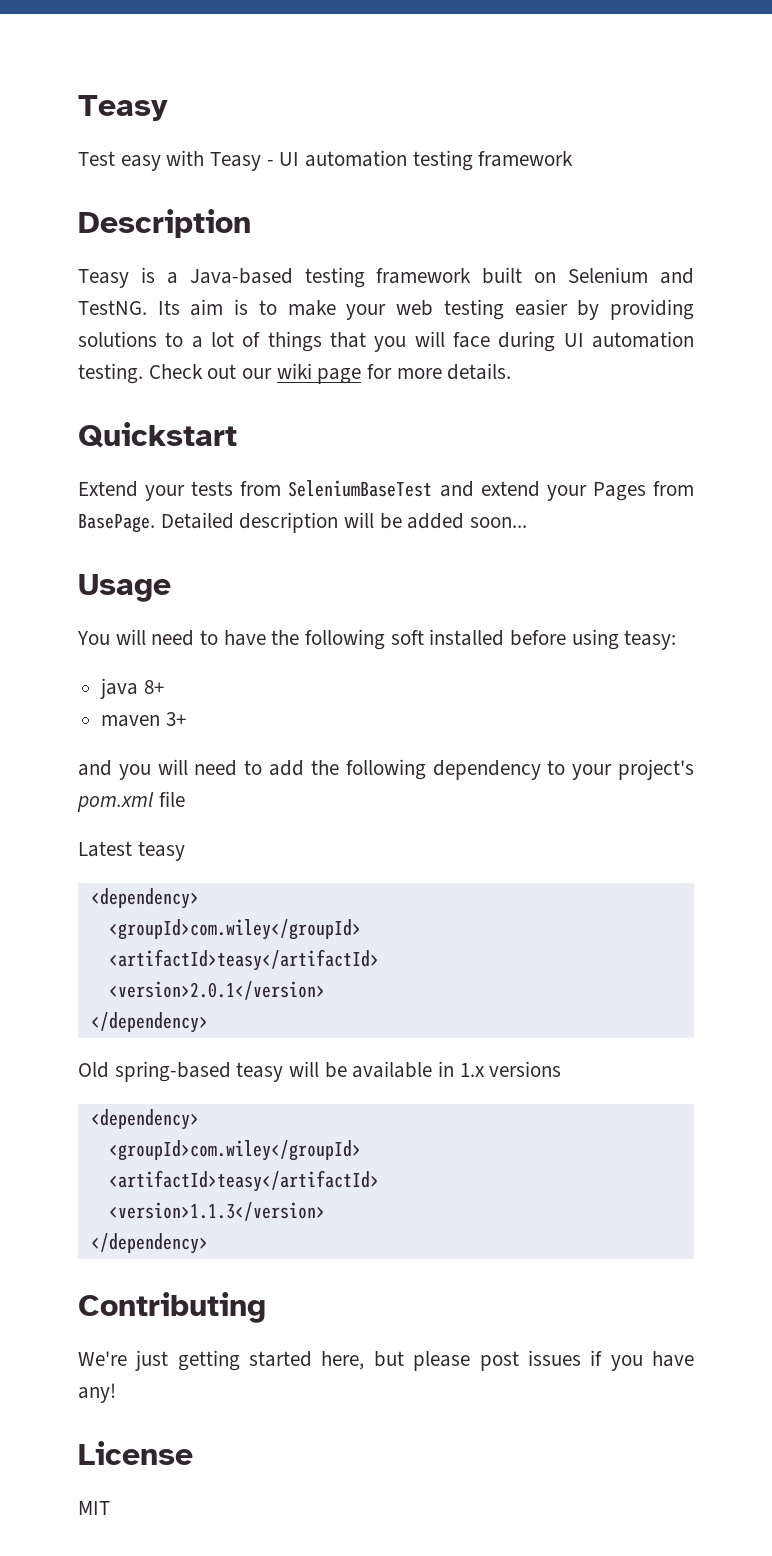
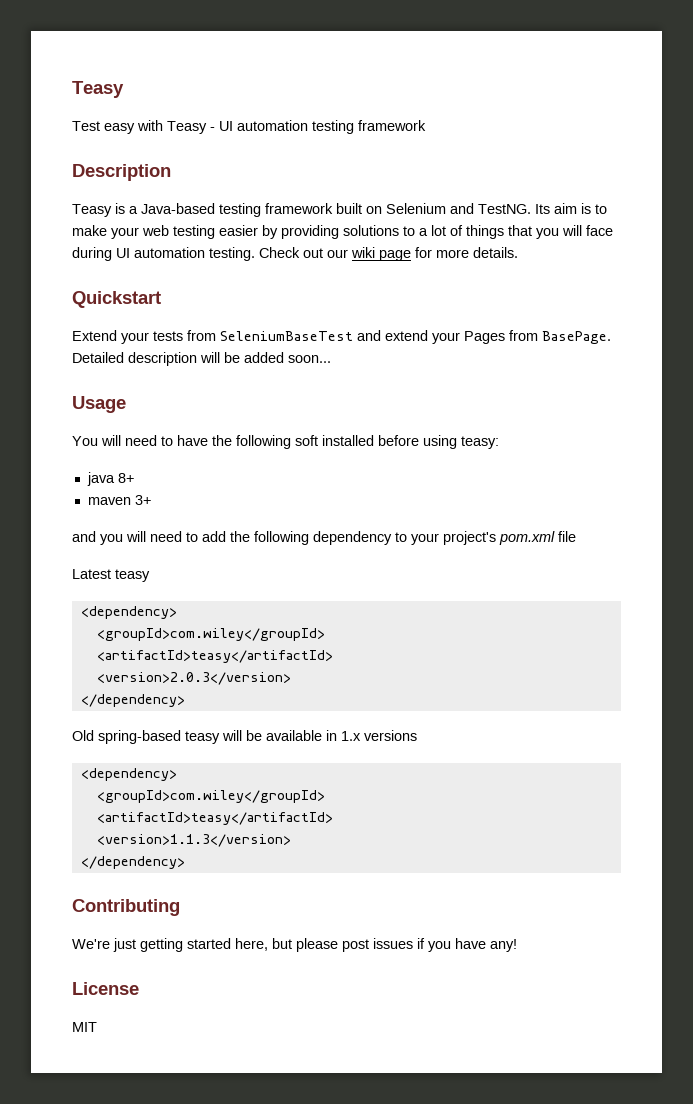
- <version>2.0.1</version>
+ <version>2.0.3</version>

